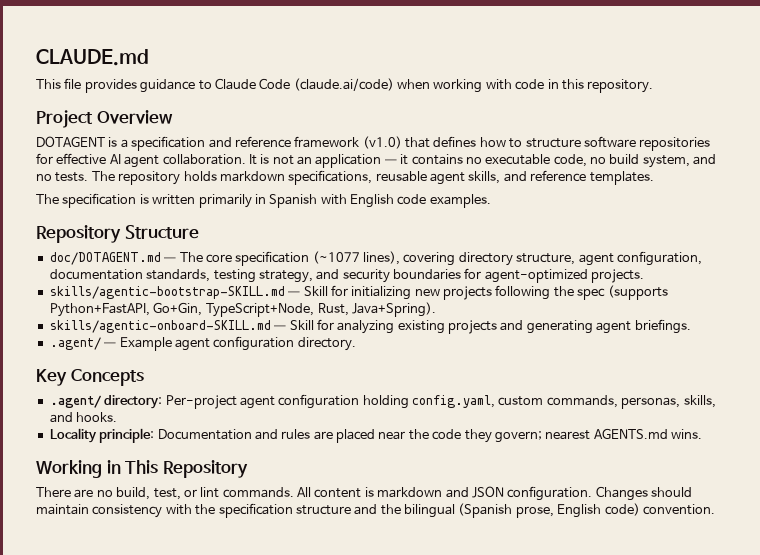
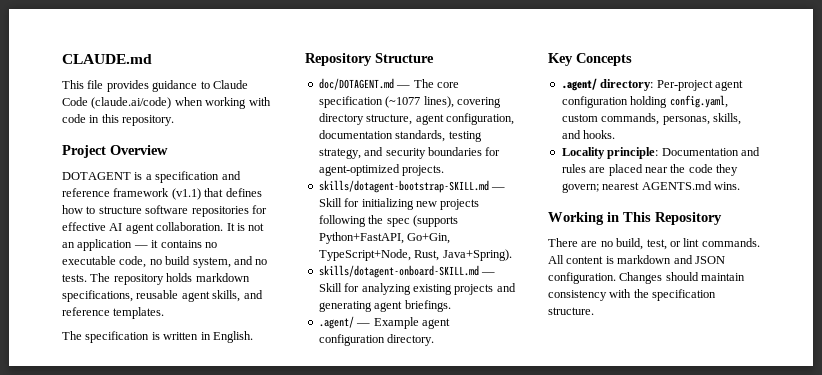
- DOTAGENT is a specification and reference framework (v1.0) that defines how to structure software repositories for effective AI agent collaboration.
+ DOTAGENT is a specification and reference framework (v1.1) that defines how to structure software repositories for effective AI agent collaboration.
- The specification is written primarily in Spanish with English code examples.
+ The specification is written in English.
- skills/agentic-bootstrap-SKILL.md — Skill for initializing new projects following the spec (supports Python+FastAPI, Go+Gin, TypeScript+Node, Rust, Java+Spring).
+ skills/dotagent-bootstrap-SKILL.md — Skill for initializing new projects following the spec (supports Python+FastAPI, Go+Gin, TypeScript+Node, Rust, Java+Spring).
- skills/agentic-onboard-SKILL.md — Skill for analyzing existing projects and generating agent briefings.
+ skills/dotagent-onboard-SKILL.md — Skill for analyzing existing projects and generating agent briefings.
- Changes should maintain consistency with the specification structure and the bilingual (Spanish prose, English code) convention.
+ Changes should maintain consistency with the specification structure.

